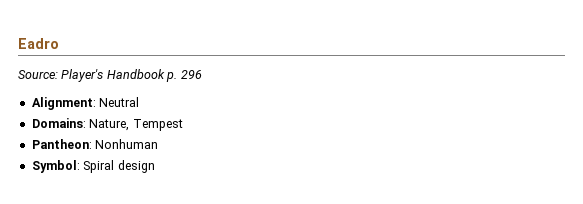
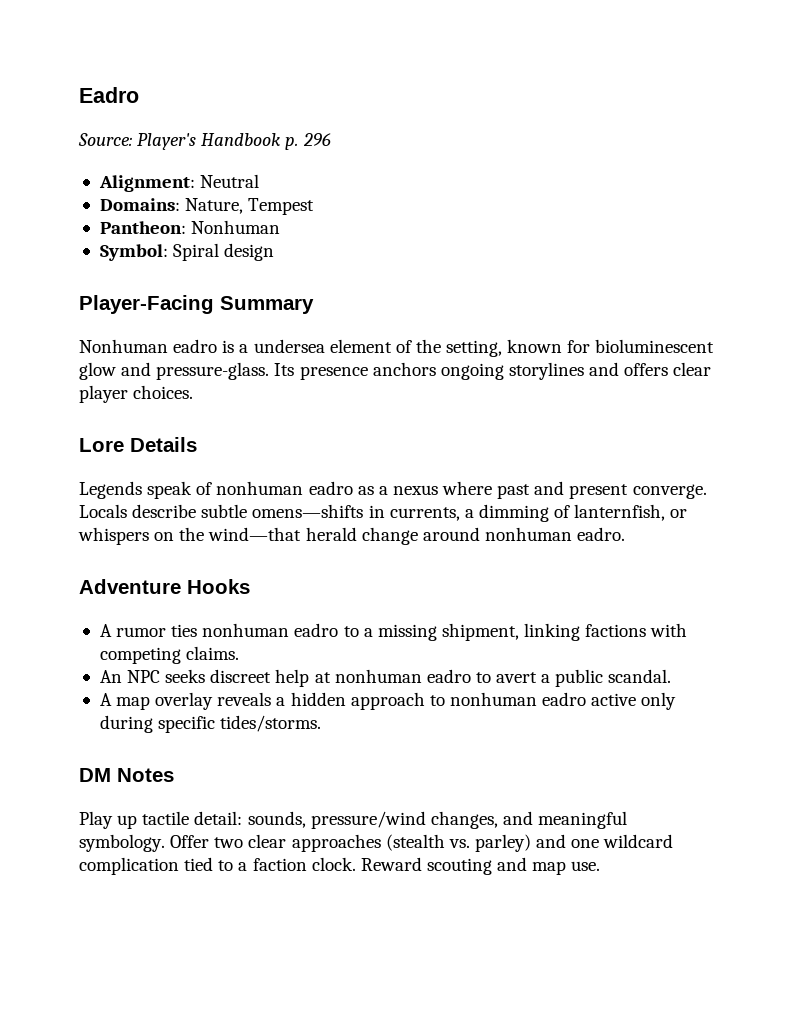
+ Player-Facing Summary
+ Nonhuman eadro is a undersea element of the setting, known for bioluminescent glow and pressure-glass. Its presence anchors ongoing storylines and offers clear player choices.
+ Lore Details
+ Legends speak of nonhuman eadro as a nexus where past and present converge. Locals describe subtle omens—shifts in currents, a dimming of lanternfish, or whispers on the wind—that herald change around nonhuman eadro.
+ Adventure Hooks
+ A rumor ties nonhuman eadro to a missing shipment, linking factions with competing claims.
+ An NPC seeks discreet help at nonhuman eadro to avert a public scandal.
+ A map overlay reveals a hidden approach to nonhuman eadro active only during specific tides/storms.
+ DM Notes
+ Play up tactile detail: sounds, pressure/wind changes, and meaningful symbology. Offer two clear approaches (stealth vs. parley) and one wildcard complication tied to a faction clock. Reward scouting and map use.

